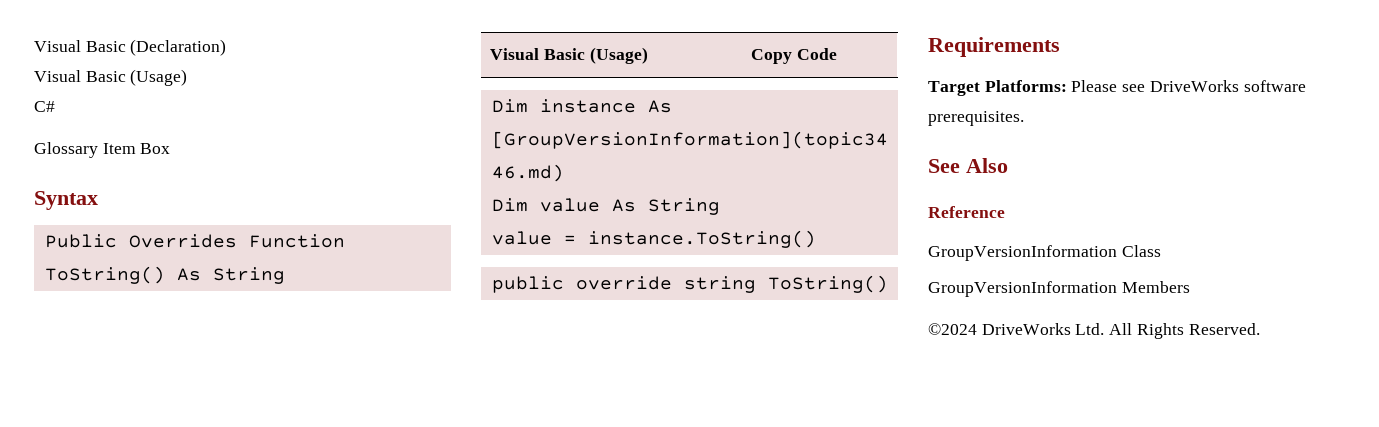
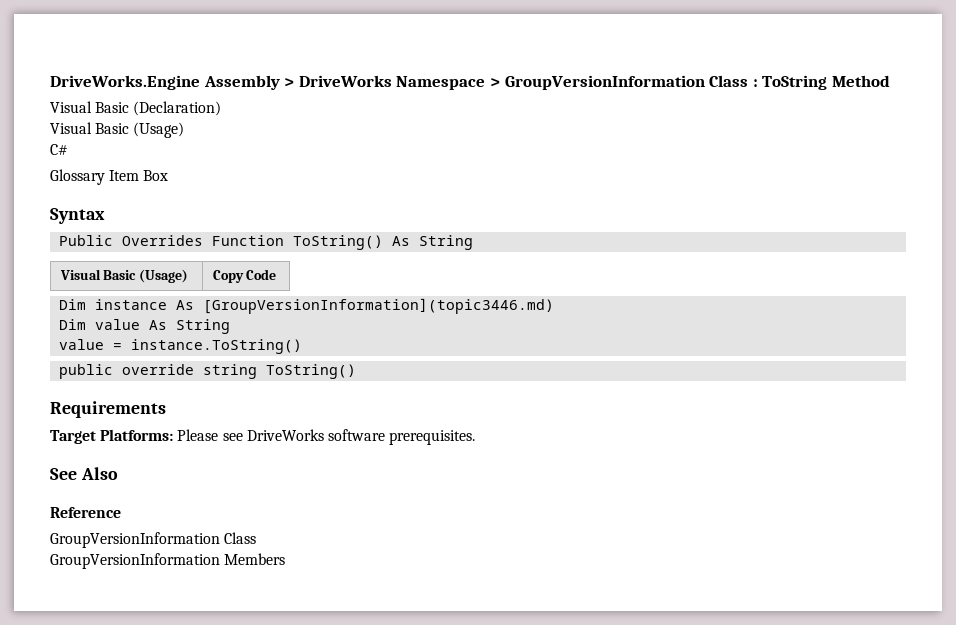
+ DriveWorks.Engine Assembly > DriveWorks Namespace > GroupVersionInformation Class : ToString Method
- ©2024 DriveWorks Ltd. All Rights Reserved.

